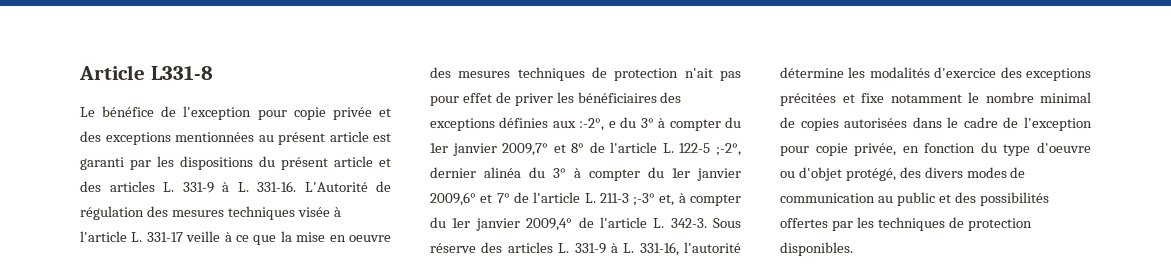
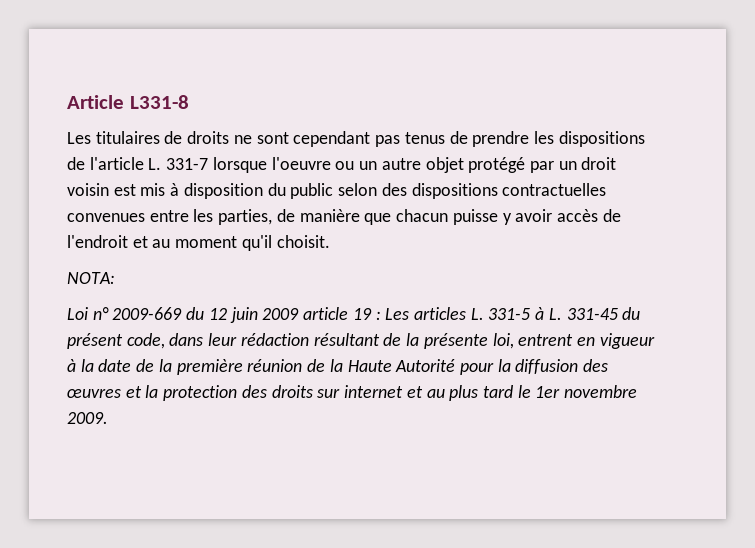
- Le bénéfice de l'exception pour copie privée et des exceptions mentionnées au présent article est garanti par les dispositions du présent article et des articles L. 331-9 à L. 331-16. L'Autorité de régulation des mesures techniques visée à l'article L. 331-17 veille à ce que la mise en oeuvre des mesures techniques de protection n'ait pas pour effet de priver les bénéficiaires des exceptions définies aux :-2°, e du 3° à compter du 1er janvier 2009,7° et 8° de l'article L. 122-5 ;-2°, dernier alinéa du 3° à compter du 1er janvier 2009,6° et 7° de l'article L. 211-3 ;-3° et, à compter du 1er janvier 2009,4° de l'article L. 342-3. Sous réserve des articles L. 331-9 à L. 331-16, l'autorité détermine les modalités d'exercice des exceptions précitées et fixe notamment le nombre minimal de copies autorisées dans le cadre de l'exception pour copie privée, en fonction du type d'oeuvre ou d'objet protégé, des divers modes de communication au public et des possibilités offertes par les techniques de protection disponibles.
+ Les titulaires de droits ne sont cependant pas tenus de prendre les dispositions de l'article L. 331-7 lorsque l'oeuvre ou un autre objet protégé par un droit voisin est mis à disposition du public selon des dispositions contractuelles convenues entre les parties, de manière que chacun puisse y avoir accès de l'endroit et au moment qu'il choisit.
+ NOTA:
+ Loi n° 2009-669 du 12 juin 2009 article 19 : Les articles L. 331-5 à L. 331-45 du présent code, dans leur rédaction résultant de la présente loi, entrent en vigueur à la date de la première réunion de la Haute Autorité pour la diffusion des œuvres et la protection des droits sur internet et au plus tard le 1er novembre 2009.

